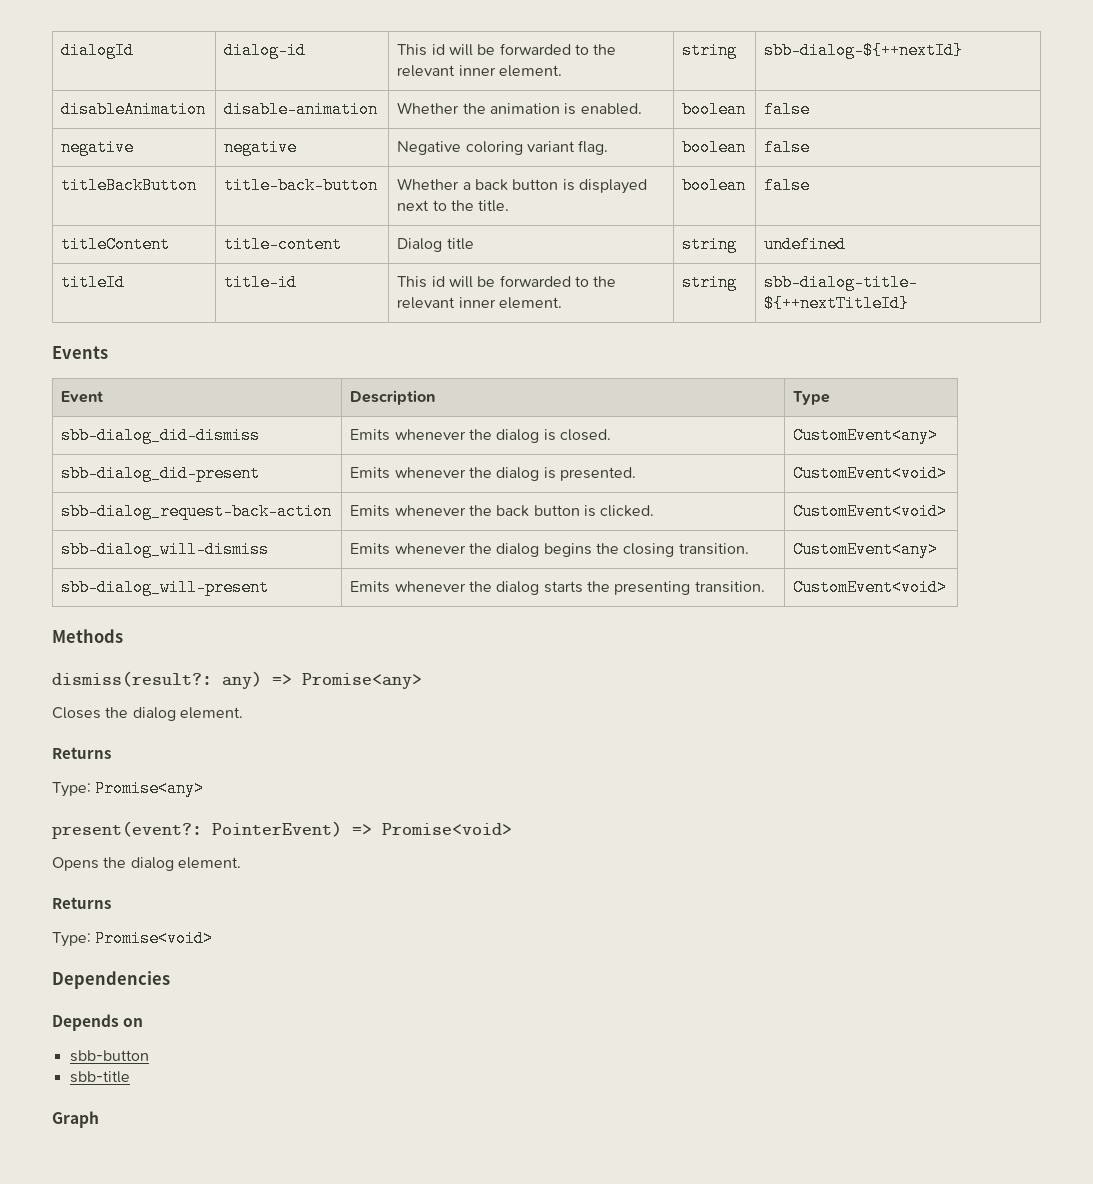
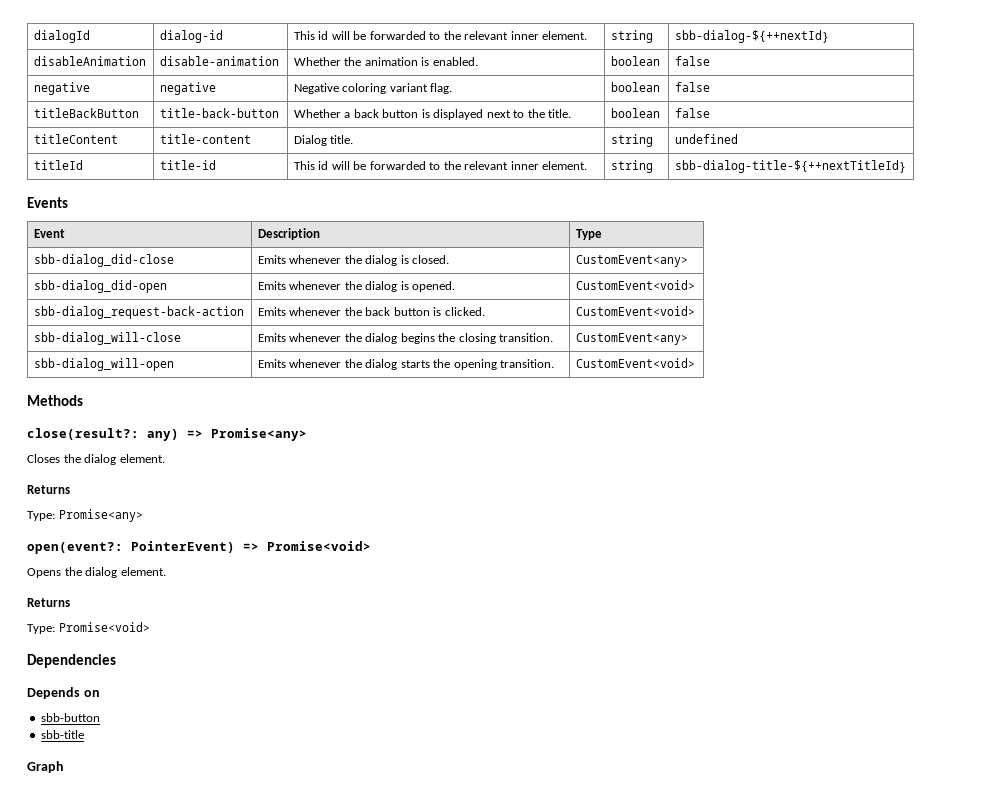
- titleContent | title-content | Dialog title | string | undefined
+ titleContent | title-content | Dialog title. | string | undefined
- sbb-dialog_did-dismiss | Emits whenever the dialog is closed. | CustomEvent<any>
+ sbb-dialog_did-close | Emits whenever the dialog is closed. | CustomEvent<any>
- sbb-dialog_did-present | Emits whenever the dialog is presented. | CustomEvent<void>
+ sbb-dialog_did-open | Emits whenever the dialog is opened. | CustomEvent<void>
- sbb-dialog_will-dismiss | Emits whenever the dialog begins the closing transition. | CustomEvent<any>
+ sbb-dialog_will-close | Emits whenever the dialog begins the closing transition. | CustomEvent<any>
- sbb-dialog_will-present | Emits whenever the dialog starts the presenting transition. | CustomEvent<void>
+ sbb-dialog_will-open | Emits whenever the dialog starts the opening transition. | CustomEvent<void>
- dismiss(result?: any) => Promise<any>
+ close(result?: any) => Promise<any>
- present(event?: PointerEvent) => Promise<void>
+ open(event?: PointerEvent) => Promise<void>

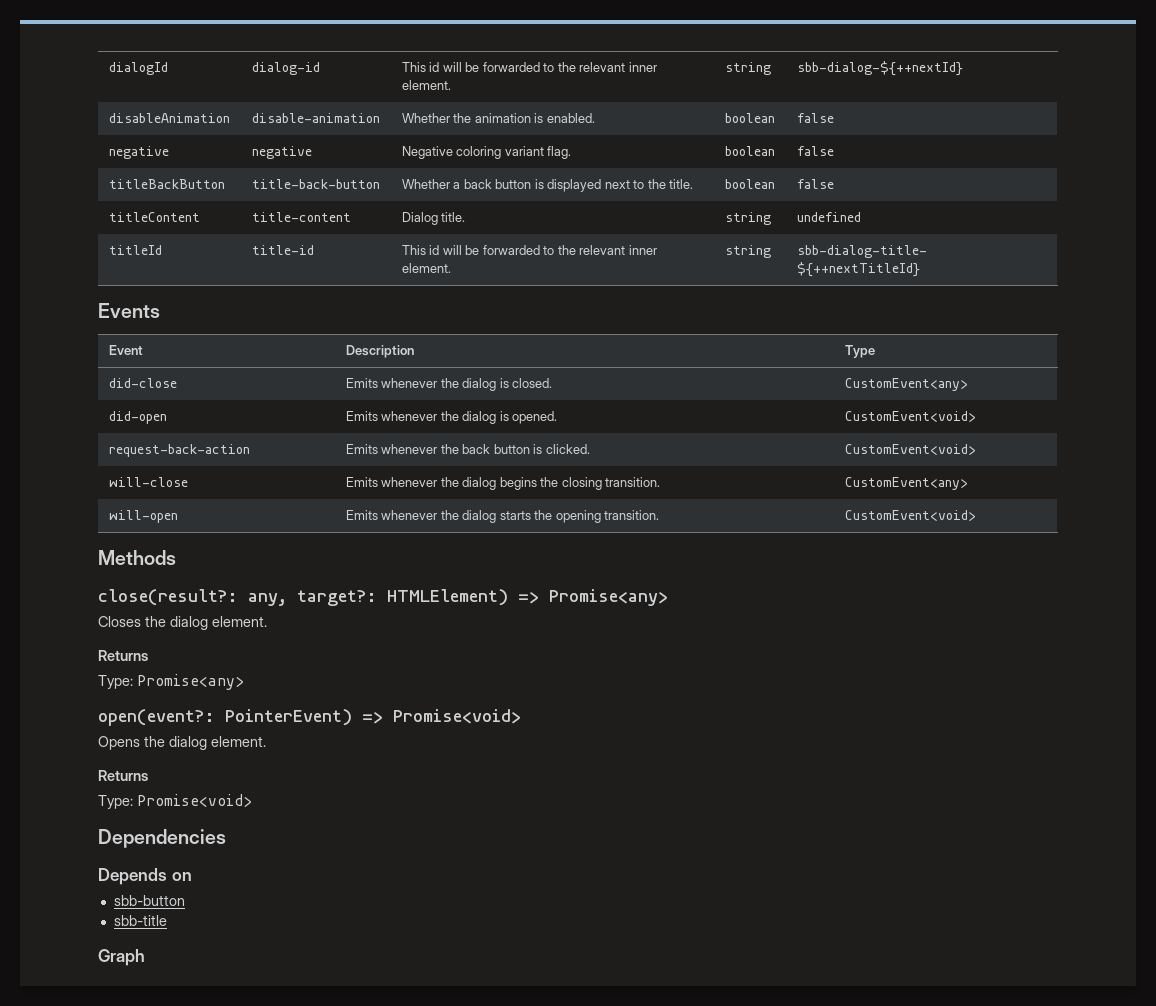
- sbb-dialog_did-close | Emits whenever the dialog is closed. | CustomEvent<any>
+ did-close | Emits whenever the dialog is closed. | CustomEvent<any>
- sbb-dialog_did-open | Emits whenever the dialog is opened. | CustomEvent<void>
+ did-open | Emits whenever the dialog is opened. | CustomEvent<void>
- sbb-dialog_request-back-action | Emits whenever the back button is clicked. | CustomEvent<void>
+ request-back-action | Emits whenever the back button is clicked. | CustomEvent<void>
- sbb-dialog_will-close | Emits whenever the dialog begins the closing transition. | CustomEvent<any>
+ will-close | Emits whenever the dialog begins the closing transition. | CustomEvent<any>
- sbb-dialog_will-open | Emits whenever the dialog starts the opening transition. | CustomEvent<void>
+ will-open | Emits whenever the dialog starts the opening transition. | CustomEvent<void>
- close(result?: any) => Promise<any>
+ close(result?: any, target?: HTMLElement) => Promise<any>

